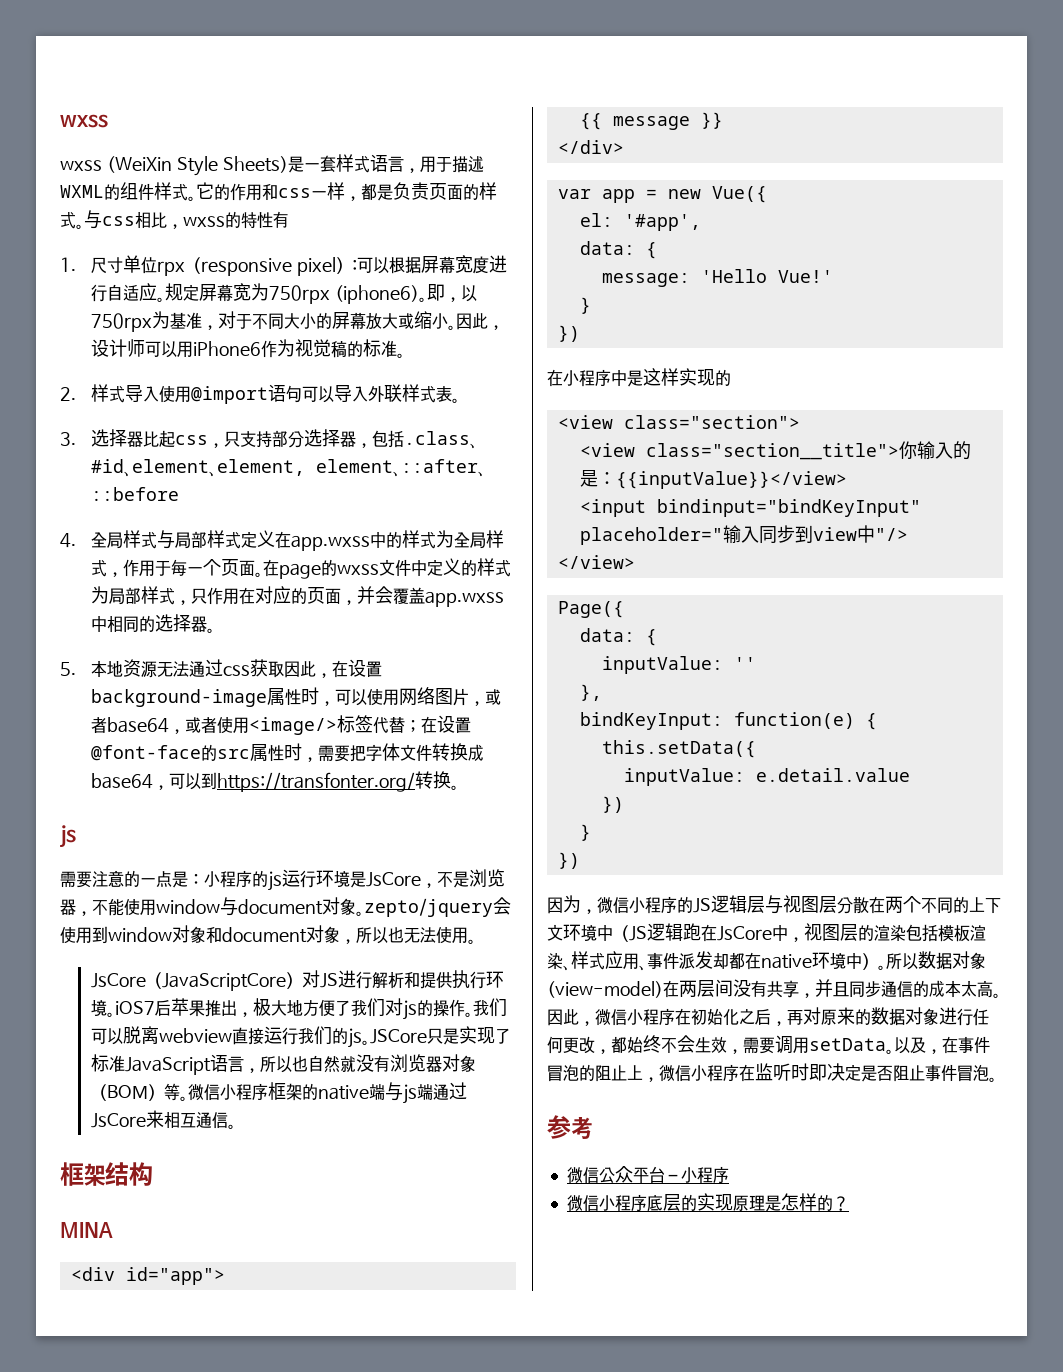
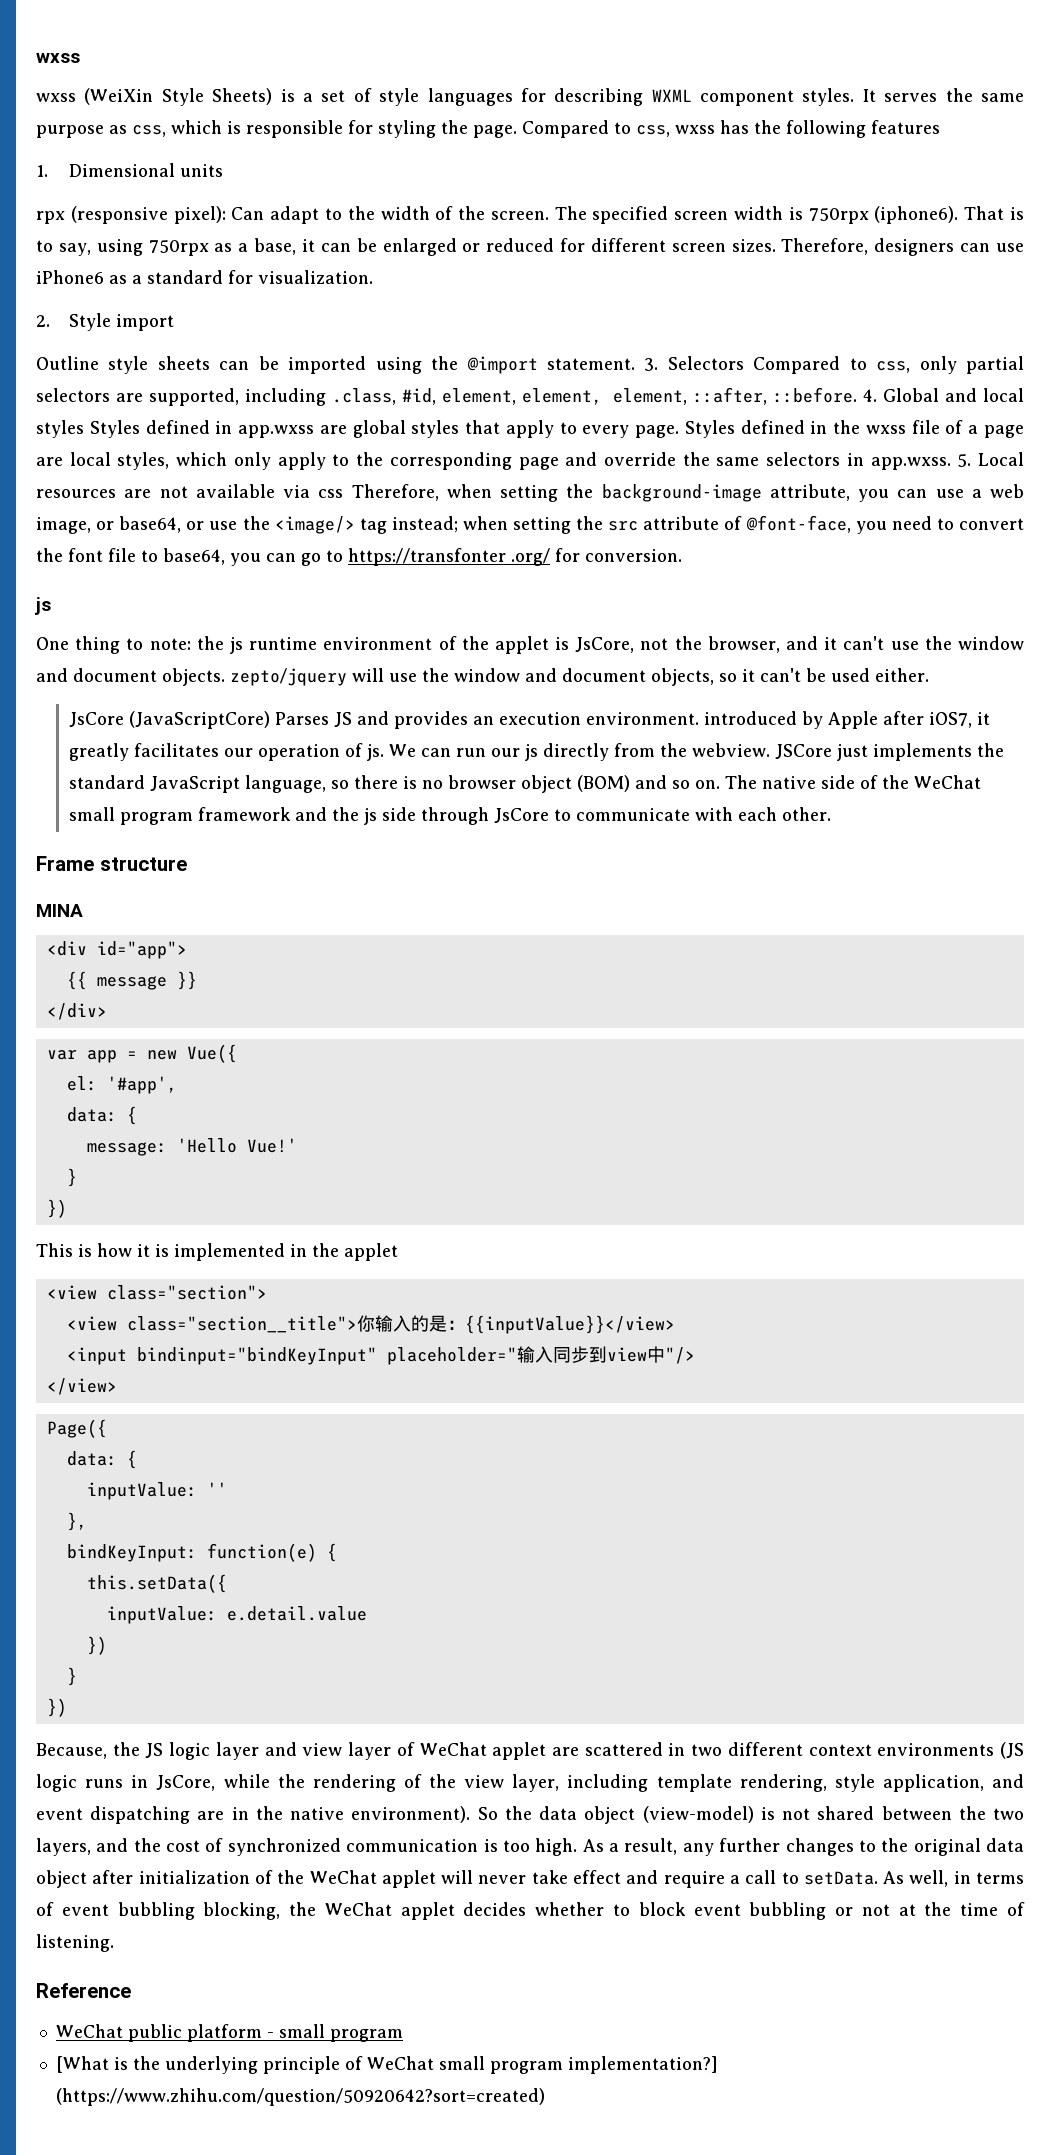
- wxss (WeiXin Style Sheets)是一套样式语言，用于描述WXML的组件样式。它的作用和css一样，都是负责页面的样式。与css相比，wxss的特性有
- 1.尺寸单位rpx（responsive pixel）:可以根据屏幕宽度进行自适应。规定屏幕宽为750rpx (iphone6)。即，以750rpx为基准，对于不同大小的屏幕放大或缩小。因此，设计师可以用iPhone6作为视觉稿的标准。
- 2.样式导入使用@import语句可以导入外联样式表。
- 3.选择器比起css，只支持部分选择器，包括.class、#id、element、element, element、::after、::before
- 4.全局样式与局部样式定义在app.wxss中的样式为全局样式，作用于每一个页面。在page的wxss文件中定义的样式为局部样式，只作用在对应的页面，并会覆盖app.wxss中相同的选择器。
- 5.本地资源无法通过css获取因此，在设置background-image属性时，可以使用网络图片，或者base64，或者使用<image/>标签代替；在设置@font-face的src属性时，需要把字体文件转换成base64，可以到https://transfonter.org/转换。
+ wxss (WeiXin Style Sheets) is a set of style languages for describing WXML component styles. It serves the same purpose as css, which is responsible for styling the page. Compared to css, wxss has the following features
+ 1. Dimensional units
+ rpx (responsive pixel): Can adapt to the width of the screen. The specified screen width is 750rpx (iphone6). That is to say, using 750rpx as a base, it can be enlarged or reduced for different screen sizes. Therefore, designers can use iPhone6 as a standard for visualization.
+ 2. Style import
+ Outline style sheets can be imported using the @import statement. 3. Selectors Compared to css, only partial selectors are supported, including .class, #id, element, element, element, ::after, ::before. 4. Global and local styles Styles defined in app.wxss are global styles that apply to every page. Styles defined in the wxss file of a page are local styles, which only apply to the corresponding page and override the same selectors in app.wxss. 5. Local resources are not available via css Therefore, when setting the background-image attribute, you can use a web image, or base64, or use the <image/> tag instead; when setting the src attribute of @font-face, you need to convert the font file to base64, you can go to https://transfonter .org/ for conversion.
  js
- 需要注意的一点是：小程序的js运行环境是JsCore，不是浏览器，不能使用window与document对象。zepto/jquery会使用到window对象和document对象，所以也无法使用。
- JsCore（JavaScriptCore）对JS进行解析和提供执行环境。iOS7后苹果推出，极大地方便了我们对js的操作。我们可以脱离webview直接运行我们的js。JSCore只是实现了标准JavaScript语言，所以也自然就没有浏览器对象（BOM）等。微信小程序框架的native端与js端通过JsCore来相互通信。
- 框架结构
+ One thing to note: the js runtime environment of the applet is JsCore, not the browser, and it can't use the window and document objects. zepto/jquery will use the window and document objects, so it can't be used either.
+ JsCore (JavaScriptCore) Parses JS and provides an execution environment. introduced by Apple after iOS7, it greatly facilitates our operation of js. We can run our js directly from the webview. JSCore just implements the standard JavaScript language, so there is no browser object (BOM) and so on. The native side of the WeChat small program framework and the js side through JsCore to communicate with each other.
+ Frame structure
- 在小程序中是这样实现的
+ This is how it is implemented in the applet
- 因为，微信小程序的JS逻辑层与视图层分散在两个不同的上下文环境中（JS逻辑跑在JsCore中，视图层的渲染包括模板渲染、样式应用、事件派发却都在native环境中）。所以数据对象(view-model)在两层间没有共享，并且同步通信的成本太高。因此，微信小程序在初始化之后，再对原来的数据对象进行任何更改，都始终不会生效，需要调用setData。以及，在事件冒泡的阻止上，微信小程序在监听时即决定是否阻止事件冒泡。
- 参考
- 微信公众平台－小程序
- 微信小程序底层的实现原理是怎样的？
+ Because, the JS logic layer and view layer of WeChat applet are scattered in two different context environments (JS logic runs in JsCore, while the rendering of the view layer, including template rendering, style application, and event dispatching are in the native environment). So the data object (view-model) is not shared between the two layers, and the cost of synchronized communication is too high. As a result, any further changes to the original data object after initialization of the WeChat applet will never take effect and require a call to setData. As well, in terms of event bubbling blocking, the WeChat applet decides whether to block event bubbling or not at the time of listening.
+ Reference
+ WeChat public platform - small program
+ [What is the underlying principle of WeChat small program implementation?] (https://www.zhihu.com/question/50920642?sort=created)

